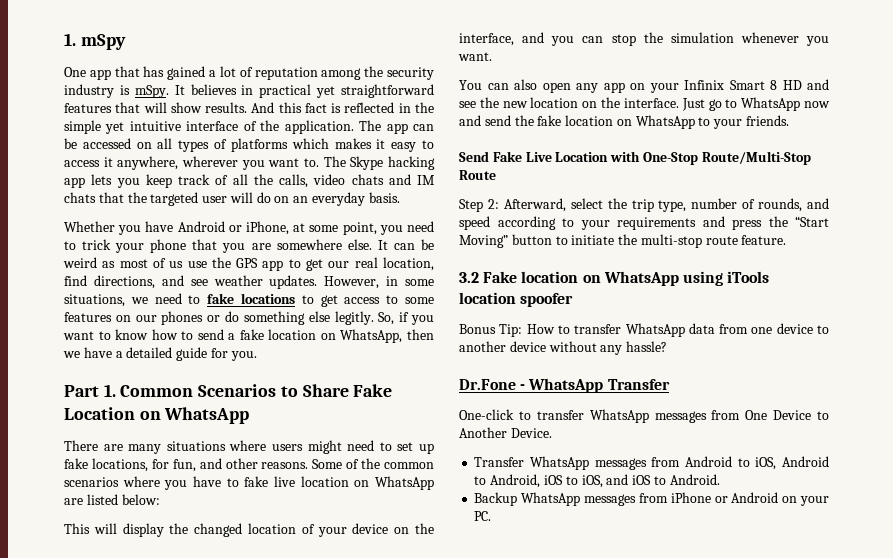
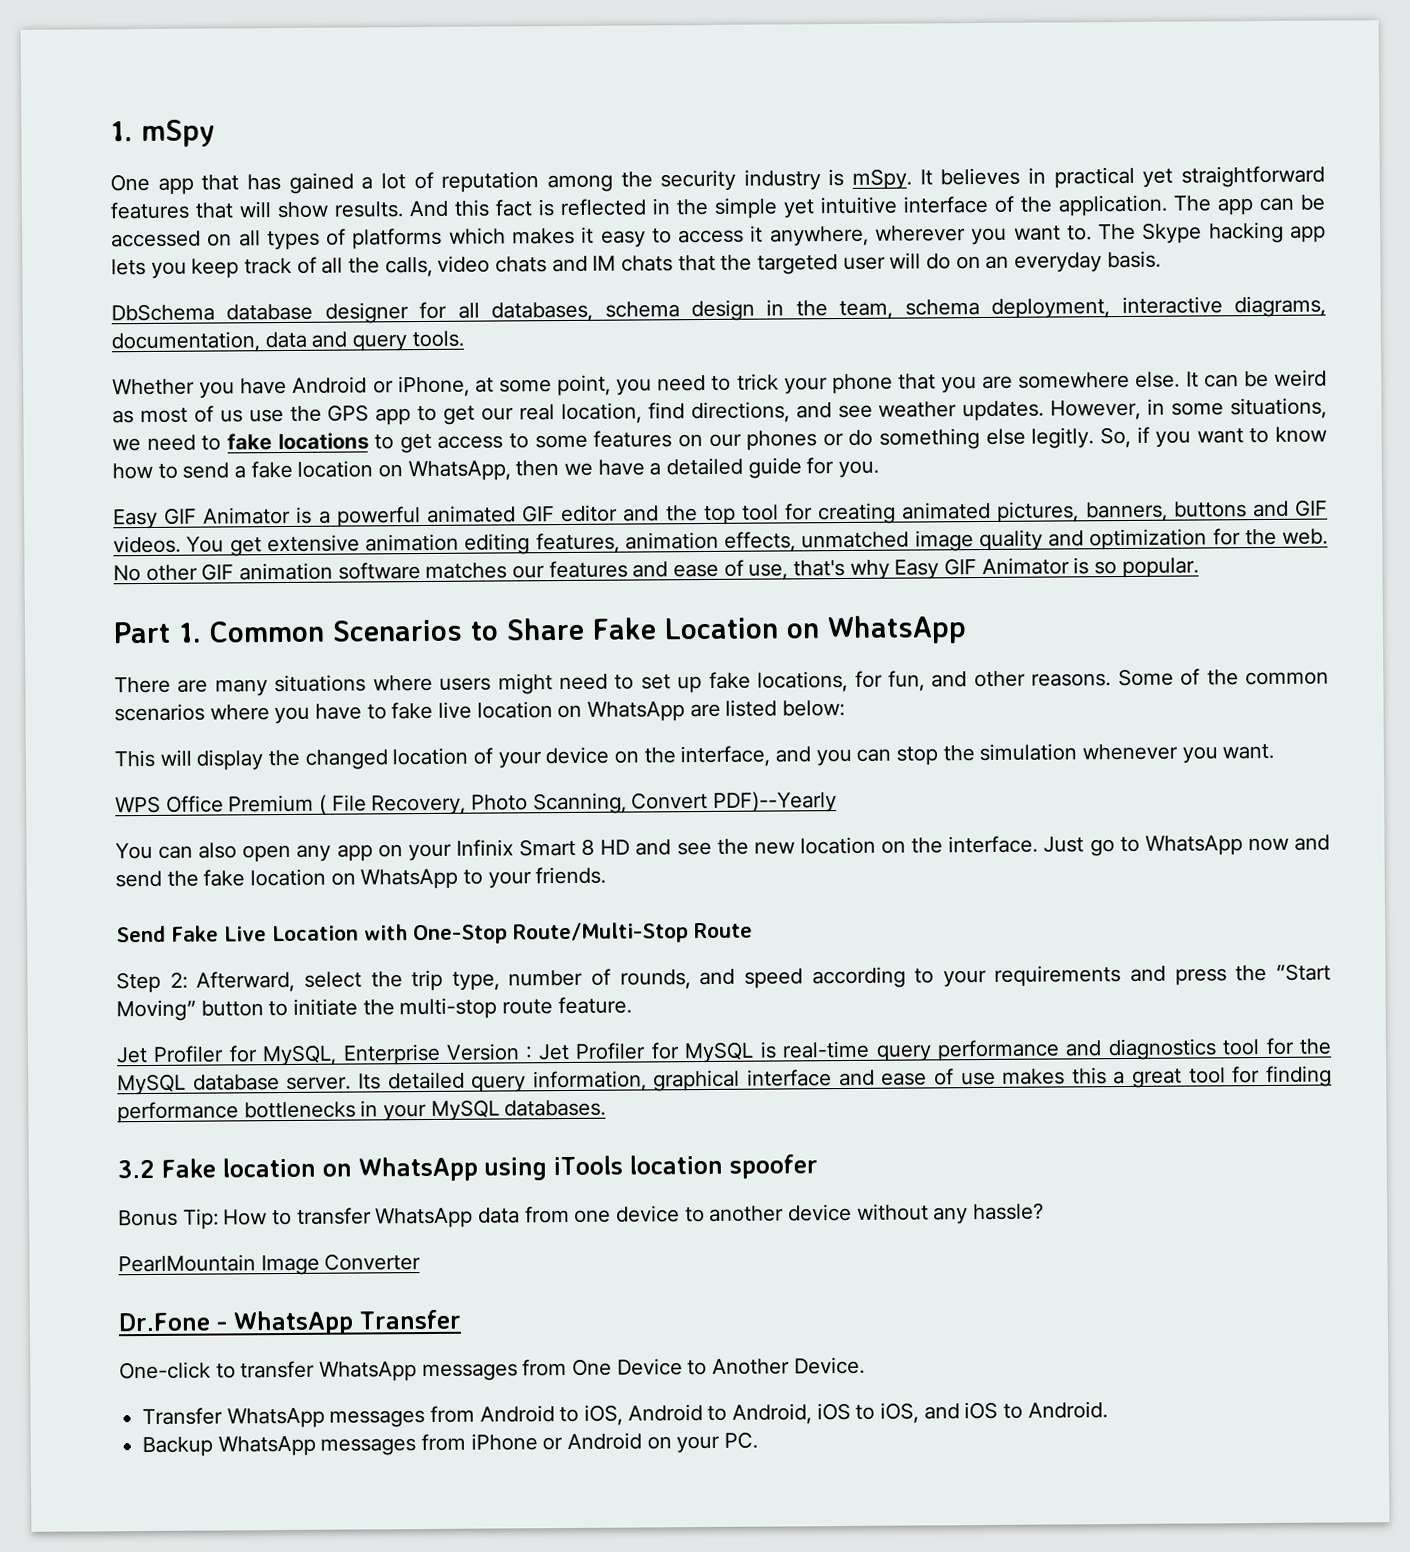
+ DbSchema database designer for all databases, schema design in the team, schema deployment, interactive diagrams, documentation, data and query tools.
+ Easy GIF Animator is a powerful animated GIF editor and the top tool for creating animated pictures, banners, buttons and GIF videos. You get extensive animation editing features, animation effects, unmatched image quality and optimization for the web. No other GIF animation software matches our features and ease of use, that's why Easy GIF Animator is so popular.
+ WPS Office Premium ( File Recovery, Photo Scanning, Convert PDF)--Yearly
+ Jet Profiler for MySQL, Enterprise Version：Jet Profiler for MySQL is real-time query performance and diagnostics tool for the MySQL database server. Its detailed query information, graphical interface and ease of use makes this a great tool for finding performance bottlenecks in your MySQL databases.
+ PearlMountain Image Converter

